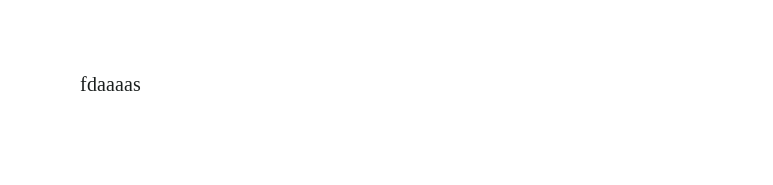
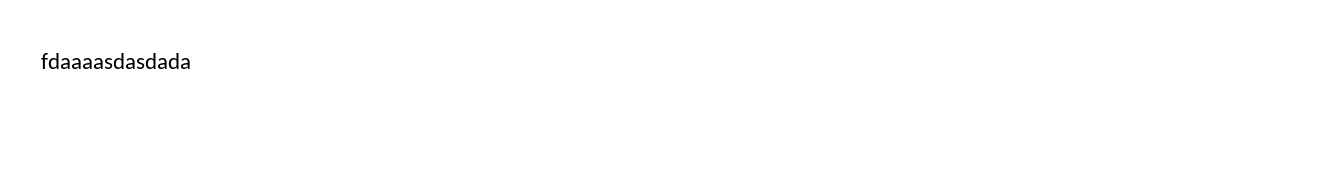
- fdaaaas
+ fdaaaasdasdada

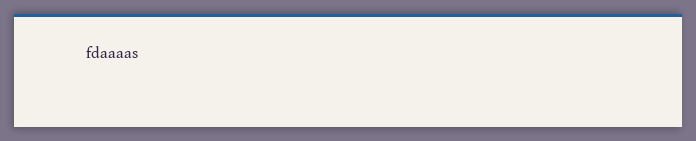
- fdaaaasdasdada
+ fdaaaas

